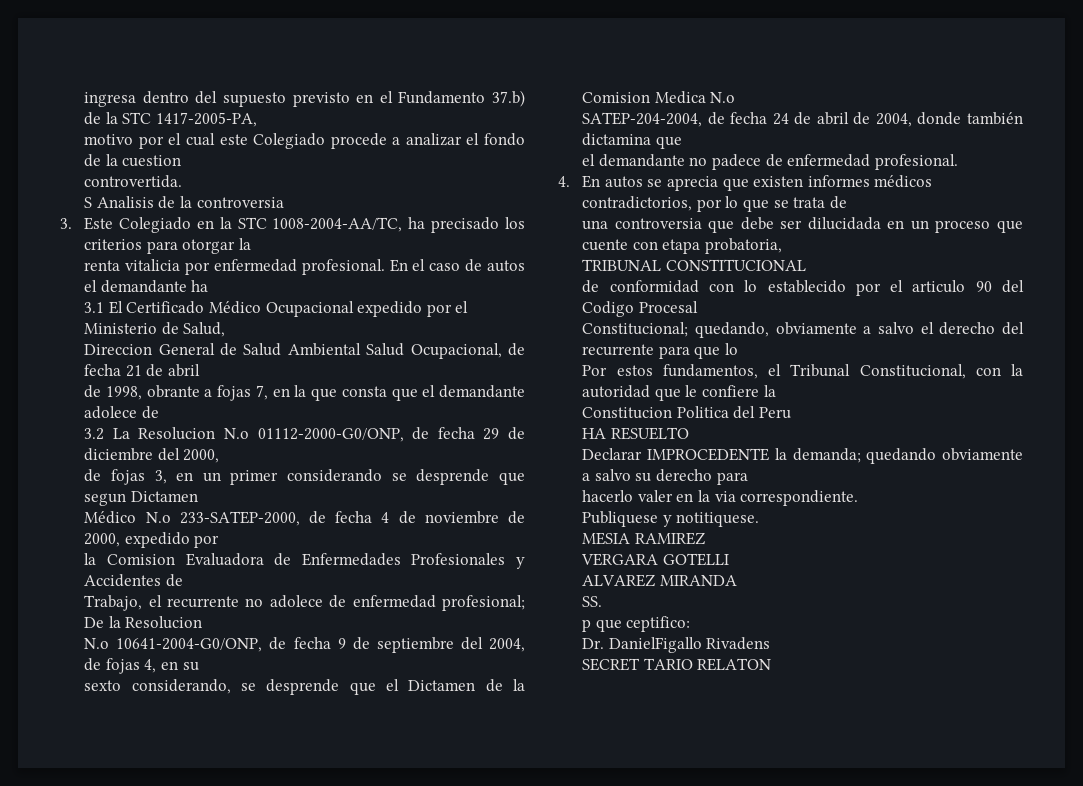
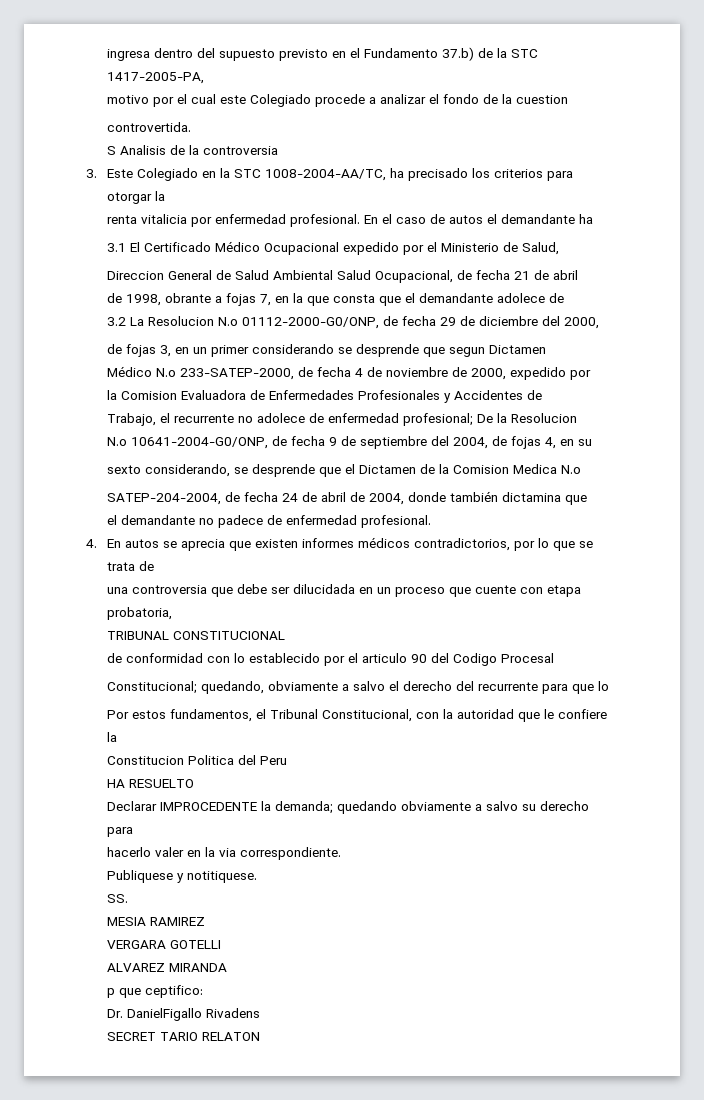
+ SS.
- SS.

